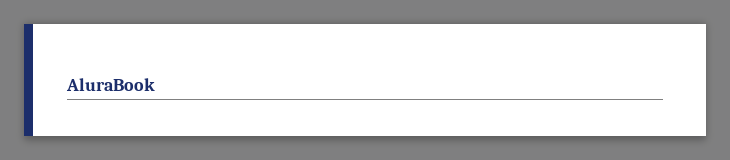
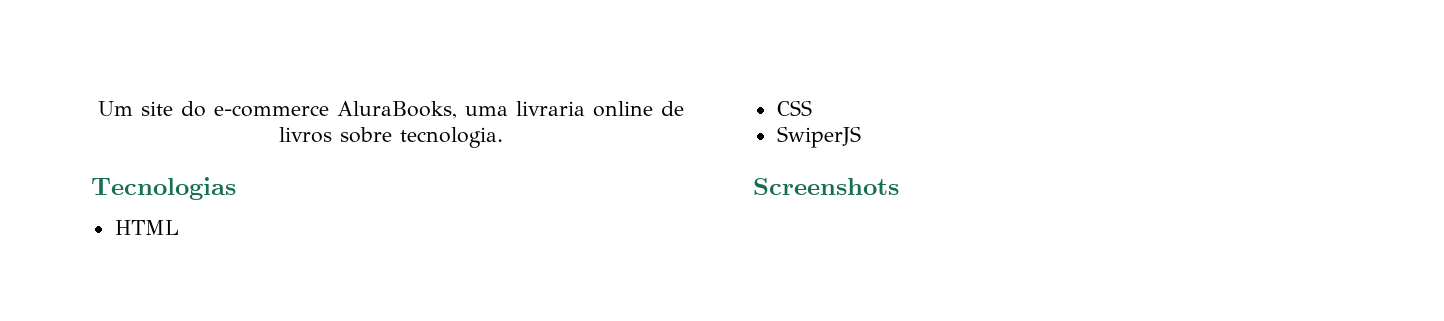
- AluraBook
+ Um site do e-commerce AluraBooks, uma livraria online de livros sobre tecnologia.
+ Tecnologias
+ HTML
+ CSS
+ SwiperJS
+ Screenshots

